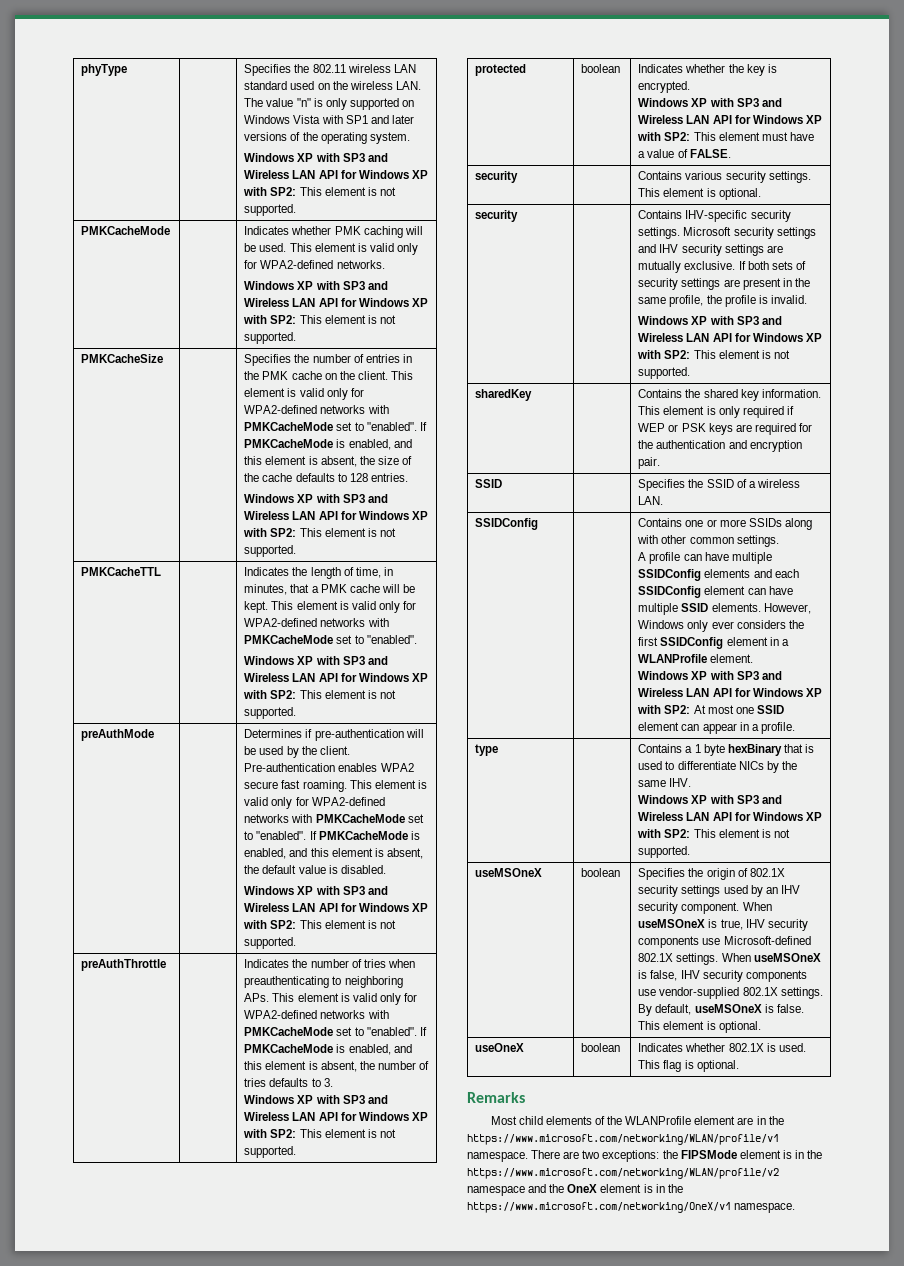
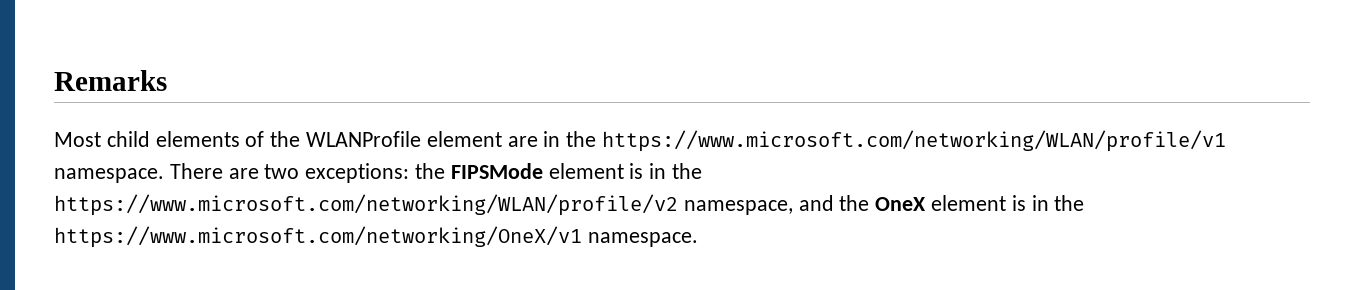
- phyType | | Specifies the 802.11 wireless LAN standard used on the wireless LAN. The value "n" is only supported on Windows Vista with SP1 and later versions of the operating system.
- Windows XP with SP3 and Wireless LAN API for Windows XP with SP2: This element is not supported.
- PMKCacheMode | | Indicates whether PMK caching will be used. This element is valid only for WPA2-defined networks.
- Windows XP with SP3 and Wireless LAN API for Windows XP with SP2: This element is not supported.
- PMKCacheSize | | Specifies the number of entries in the PMK cache on the client. This element is valid only for WPA2-defined networks with PMKCacheMode set to "enabled". If PMKCacheMode is enabled, and this element is absent, the size of the cache defaults to 128 entries.
- Windows XP with SP3 and Wireless LAN API for Windows XP with SP2: This element is not supported.
- PMKCacheTTL | | Indicates the length of time, in minutes, that a PMK cache will be kept. This element is valid only for WPA2-defined networks with PMKCacheMode set to "enabled".
- Windows XP with SP3 and Wireless LAN API for Windows XP with SP2: This element is not supported.
- preAuthMode | | Determines if pre-authentication will be used by the client. Pre-authentication enables WPA2 secure fast roaming. This element is valid only for WPA2-defined networks with PMKCacheMode set to "enabled". If PMKCacheMode is enabled, and this element is absent, the default value is disabled.
- Windows XP with SP3 and Wireless LAN API for Windows XP with SP2: This element is not supported.
- preAuthThrottle | | Indicates the number of tries when preauthenticating to neighboring APs. This element is valid only for WPA2-defined networks with PMKCacheMode set to "enabled". If PMKCacheMode is enabled, and this element is absent, the number of tries defaults to 3.
- Windows XP with SP3 and Wireless LAN API for Windows XP with SP2: This element is not supported.
- protected | boolean | Indicates whether the key is encrypted.
- Windows XP with SP3 and Wireless LAN API for Windows XP with SP2: This element must have a value of FALSE.
- security | | Contains various security settings. This element is optional.
- security | | Contains IHV-specific security settings. Microsoft security settings and IHV security settings are mutually exclusive. If both sets of security settings are present in the same profile, the profile is invalid.
- Windows XP with SP3 and Wireless LAN API for Windows XP with SP2: This element is not supported.
- sharedKey | | Contains the shared key information. This element is only required if WEP or PSK keys are required for the authentication and encryption pair.
- SSID | | Specifies the SSID of a wireless LAN.
- SSIDConfig | | Contains one or more SSIDs along with other common settings.
- A profile can have multiple SSIDConfig elements and each SSIDConfig element can have multiple SSID elements. However, Windows only ever considers the first SSIDConfig element in a WLANProfile element.
- Windows XP with SP3 and Wireless LAN API for Windows XP with SP2: At most one SSID element can appear in a profile.
- type | | Contains a 1 byte hexBinary that is used to differentiate NICs by the same IHV.
- Windows XP with SP3 and Wireless LAN API for Windows XP with SP2: This element is not supported.
- useMSOneX | boolean | Specifies the origin of 802.1X security settings used by an IHV security component. When useMSOneX is true, IHV security components use Microsoft-defined 802.1X settings. When useMSOneX is false, IHV security components use vendor-supplied 802.1X settings. By default, useMSOneX is false. This element is optional.
- useOneX | boolean | Indicates whether 802.1X is used. This flag is optional.
- There are two exceptions: the FIPSMode element is in the https://www.microsoft.com/networking/WLAN/profile/v2 namespace and the OneX element is in the https://www.microsoft.com/networking/OneX/v1 namespace.
+ There are two exceptions: the FIPSMode element is in the https://www.microsoft.com/networking/WLAN/profile/v2 namespace, and the OneX element is in the https://www.microsoft.com/networking/OneX/v1 namespace.

